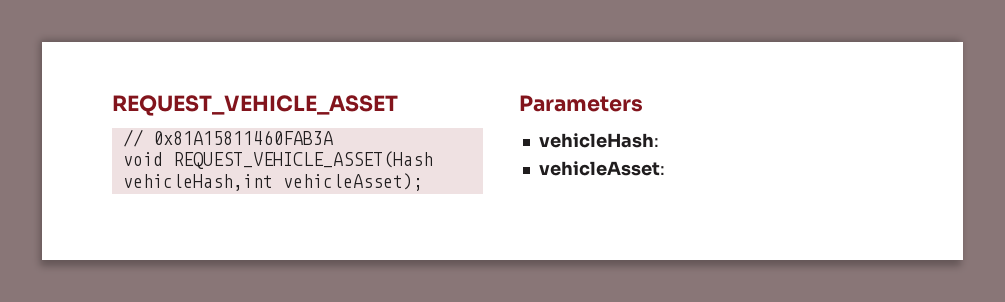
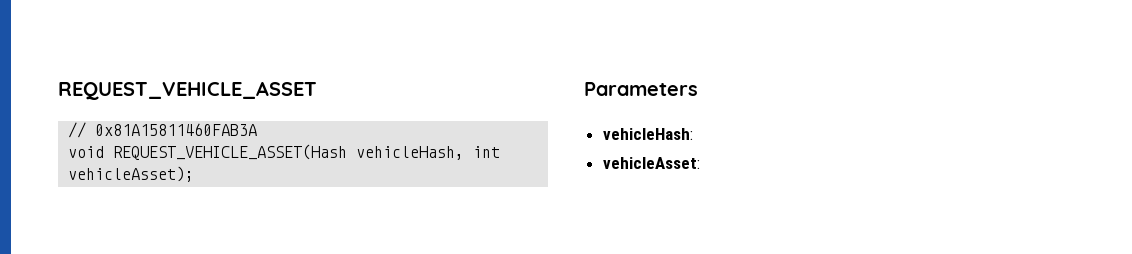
- void REQUEST_VEHICLE_ASSET(Hash vehicleHash,int vehicleAsset);
+ void REQUEST_VEHICLE_ASSET(Hash vehicleHash, int vehicleAsset);

